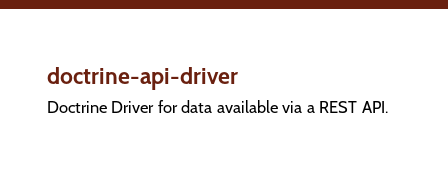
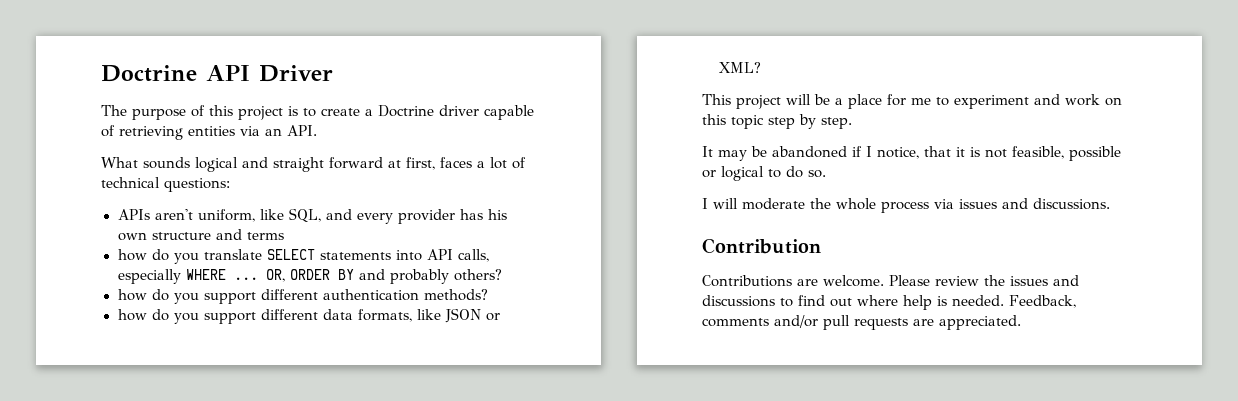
- doctrine-api-driver
- Doctrine Driver for data available via a REST API.
+ Doctrine API Driver
+ The purpose of this project is to create a Doctrine driver capable of retrieving entities via an API.
+ What sounds logical and straight forward at first, faces a lot of technical questions:
+ APIs aren't uniform, like SQL, and every provider has his own structure and terms
+ how do you translate SELECT statements into API calls, especially WHERE ... OR, ORDER BY and probably others?
+ how do you support different authentication methods?
+ how do you support different data formats, like JSON or XML?
+ This project will be a place for me to experiment and work on this topic step by step.
+ It may be abandoned if I notice, that it is not feasible, possible or logical to do so.
+ I will moderate the whole process via issues and discussions.
+ Contribution
+ Contributions are welcome. Please review the issues and discussions to find out where help is needed. Feedback, comments and/or pull requests are appreciated.

